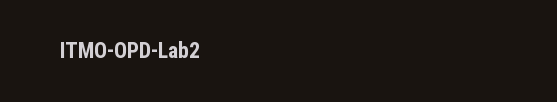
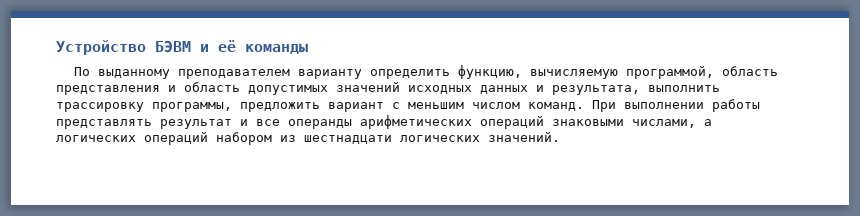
- ITMO-OPD-Lab2
+ Устройство БЭВМ и её команды
+ По выданному преподавателем варианту определить функцию, вычисляемую программой, область представления и область допустимых значений исходных данных и результата, выполнить трассировку программы, предложить вариант с меньшим числом команд. При выполнении работы представлять результат и все операнды арифметических операций знаковыми числами, а логических операций набором из шестнадцати логических значений.

